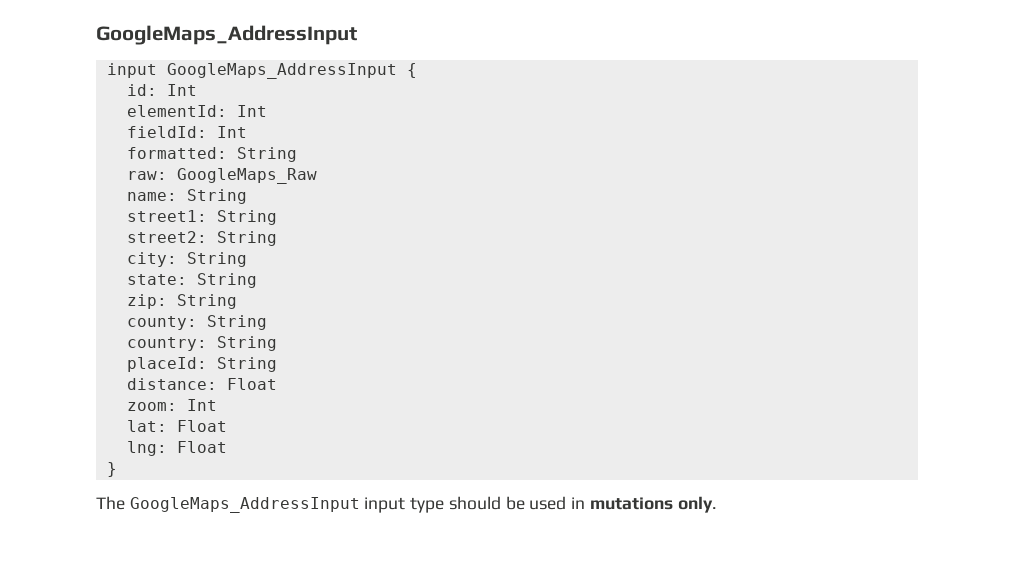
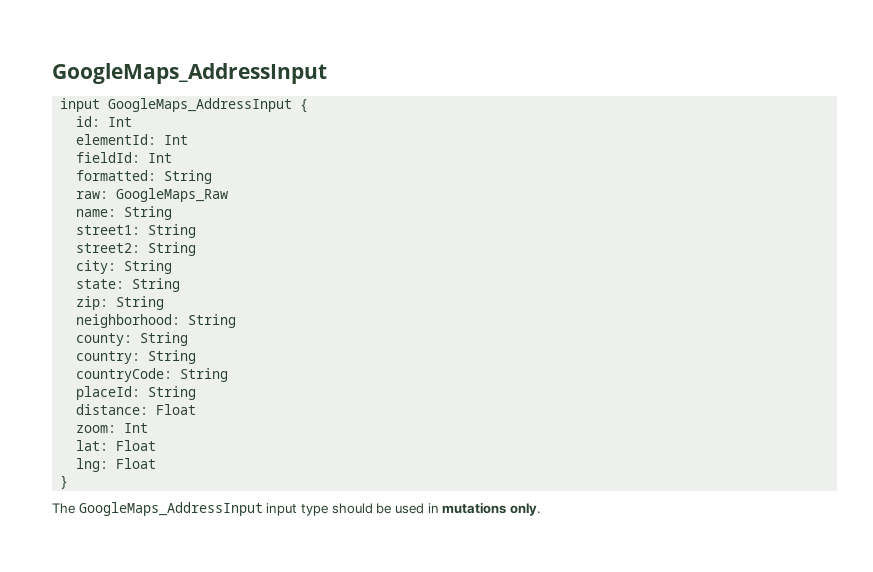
+ neighborhood: String
+ countryCode: String

